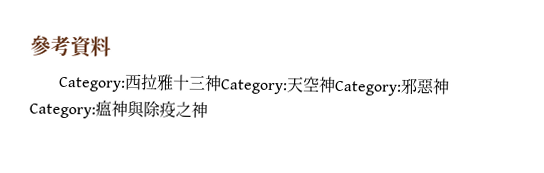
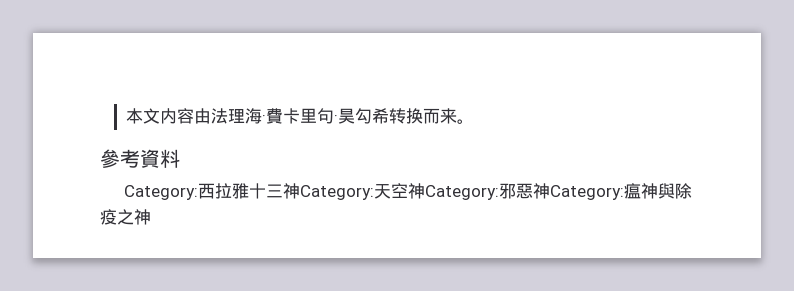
+ 本文内容由法理海·費卡里句·昊勾希转换而来。

